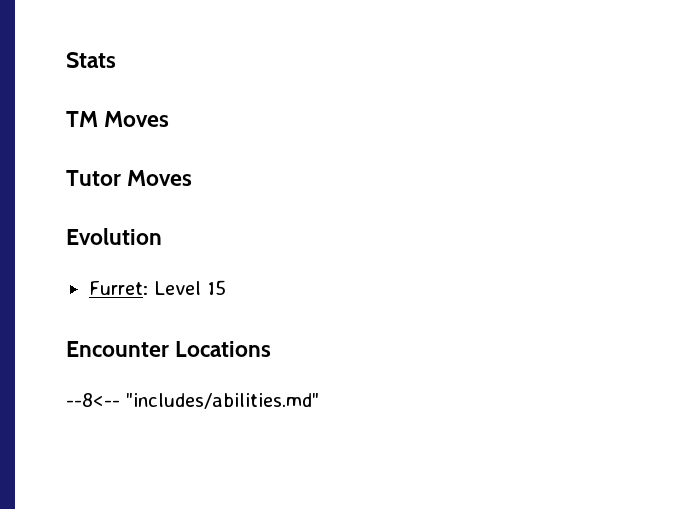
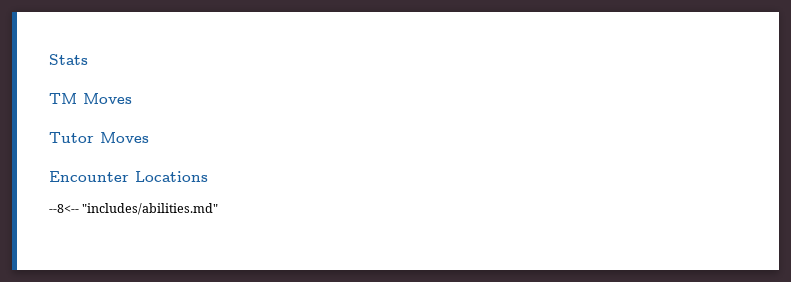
- Evolution
- Furret: Level 15

